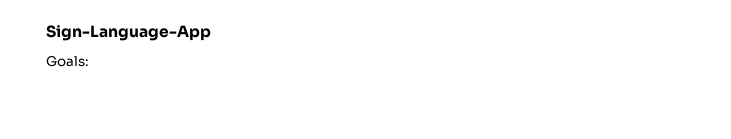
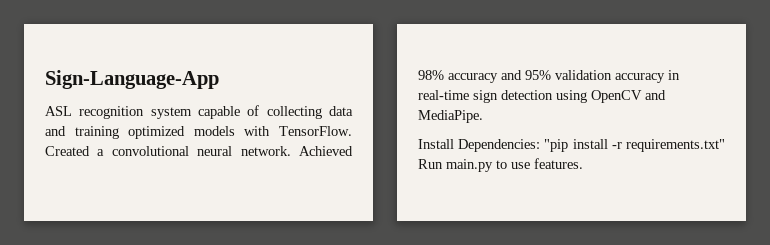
- Goals:
+ ASL recognition system capable of collecting data and training optimized models with TensorFlow. Created a convolutional neural network. Achieved 98% accuracy and 95% validation accuracy in real-time sign detection using OpenCV and MediaPipe.
+ Install Dependencies: "pip install -r requirements.txt" Run main.py to use features.

